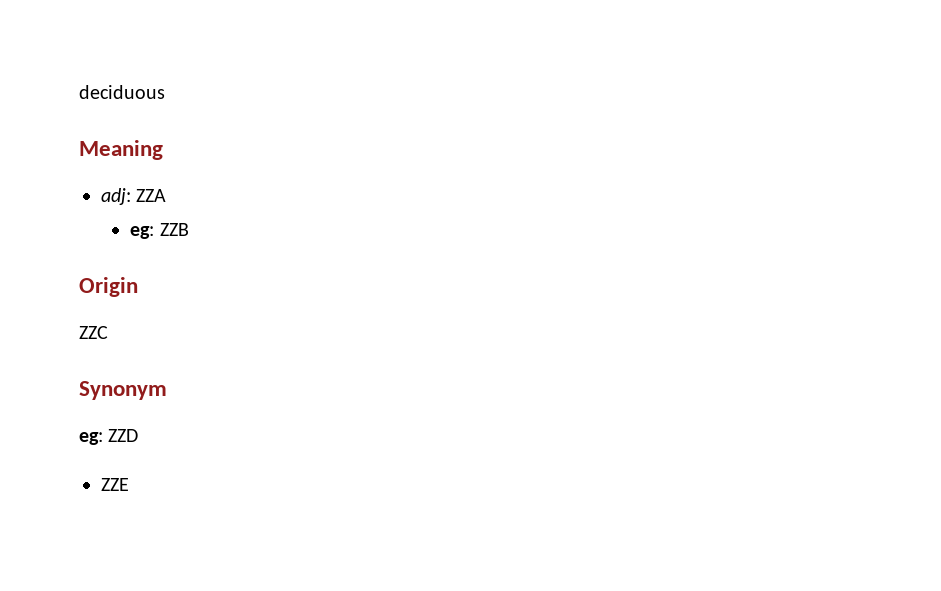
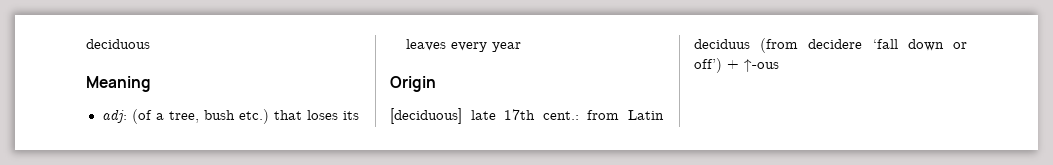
- adj: ZZA
- eg: ZZB
+ adj: (of a tree, bush etc.) that loses its leaves every year
  Origin
- ZZC
- Synonym
- eg: ZZD
- ZZE
+ [deciduous] late 17th cent.: from Latin deciduus (from decidere ‘fall down or off’) + ↑-ous

